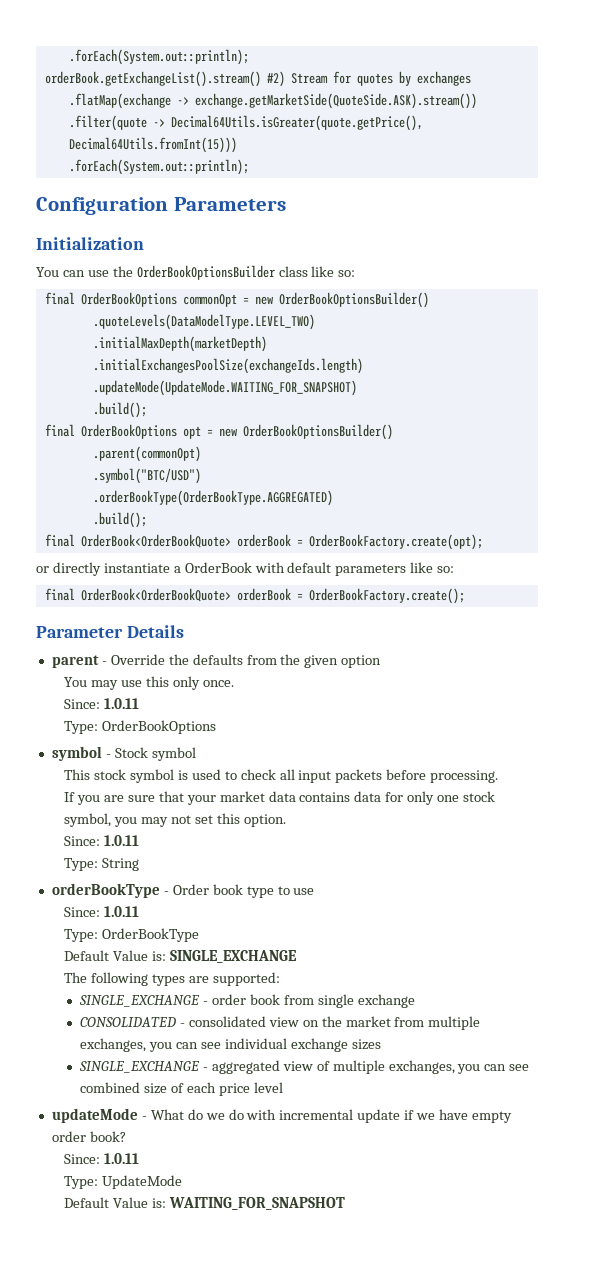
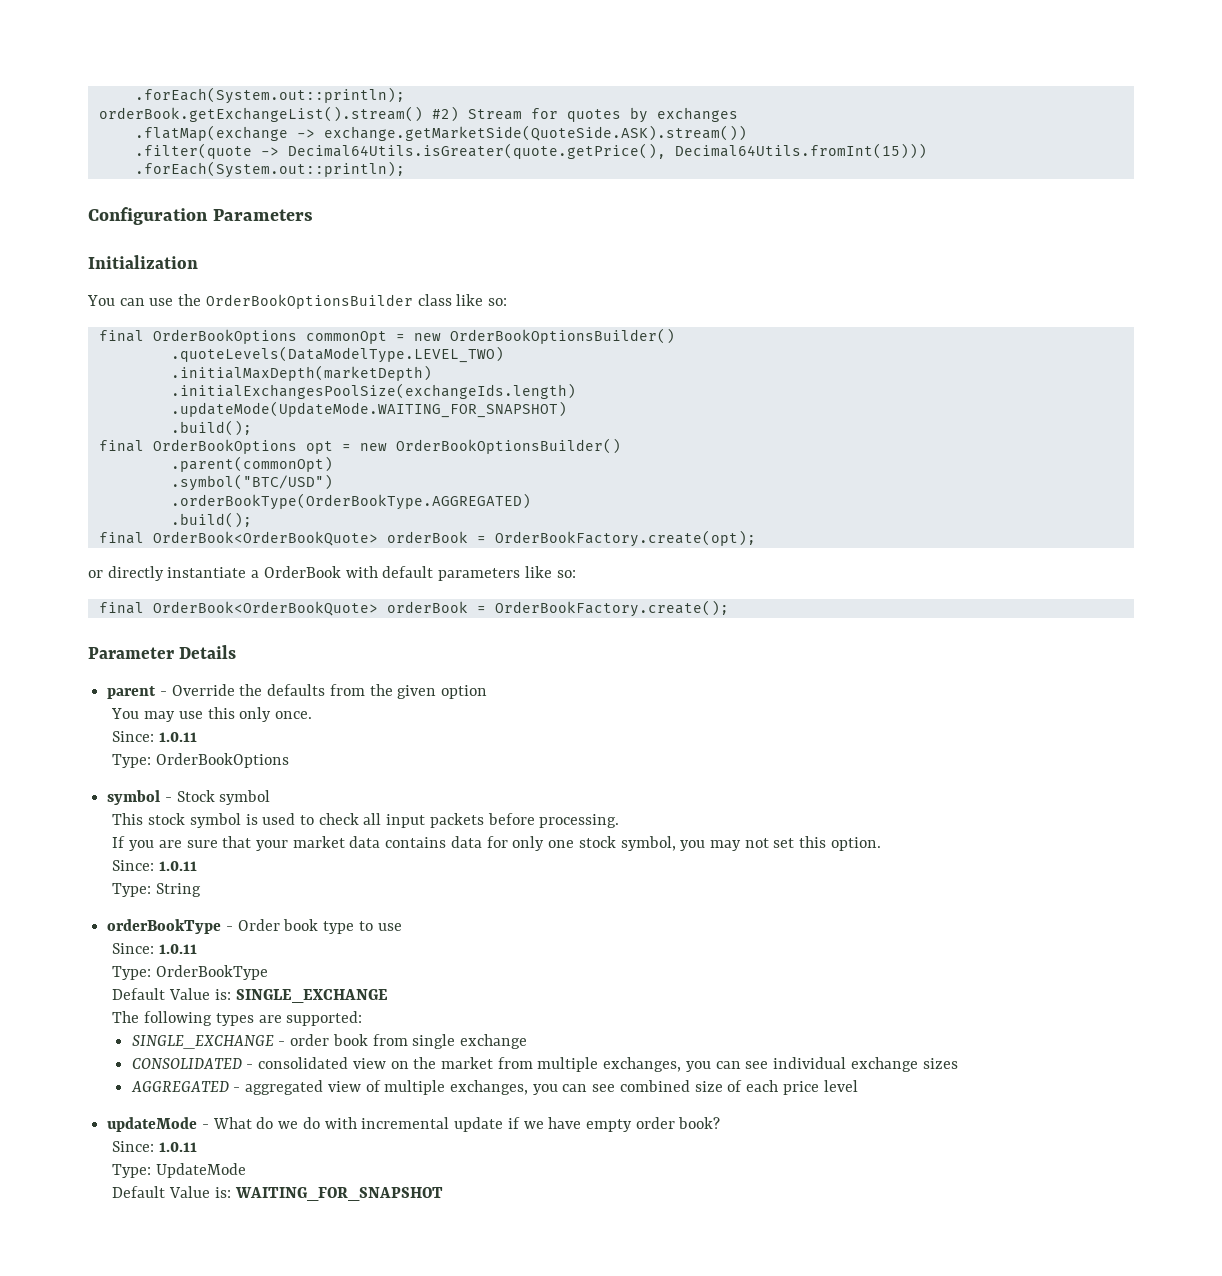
- SINGLE_EXCHANGE - aggregated view of multiple exchanges, you can see combined size of each price level
+ AGGREGATED - aggregated view of multiple exchanges, you can see combined size of each price level

